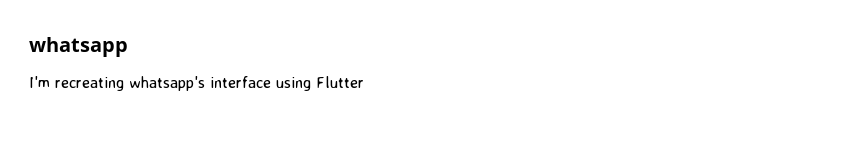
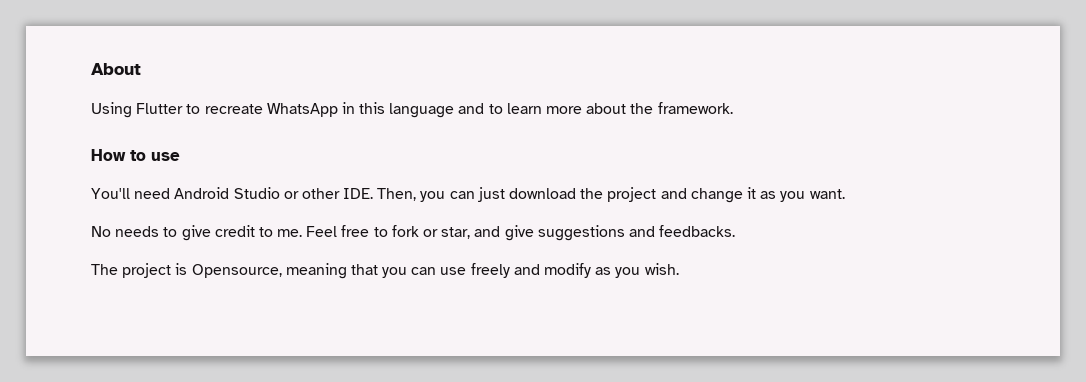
- whatsapp
- I'm recreating whatsapp's interface using Flutter
+ About
+ Using Flutter to recreate WhatsApp in this language and to learn more about the framework.
+ How to use
+ You'll need Android Studio or other IDE. Then, you can just download the project and change it as you want.
+ No needs to give credit to me. Feel free to fork or star, and give suggestions and feedbacks.
+ The project is Opensource, meaning that you can use freely and modify as you wish.

